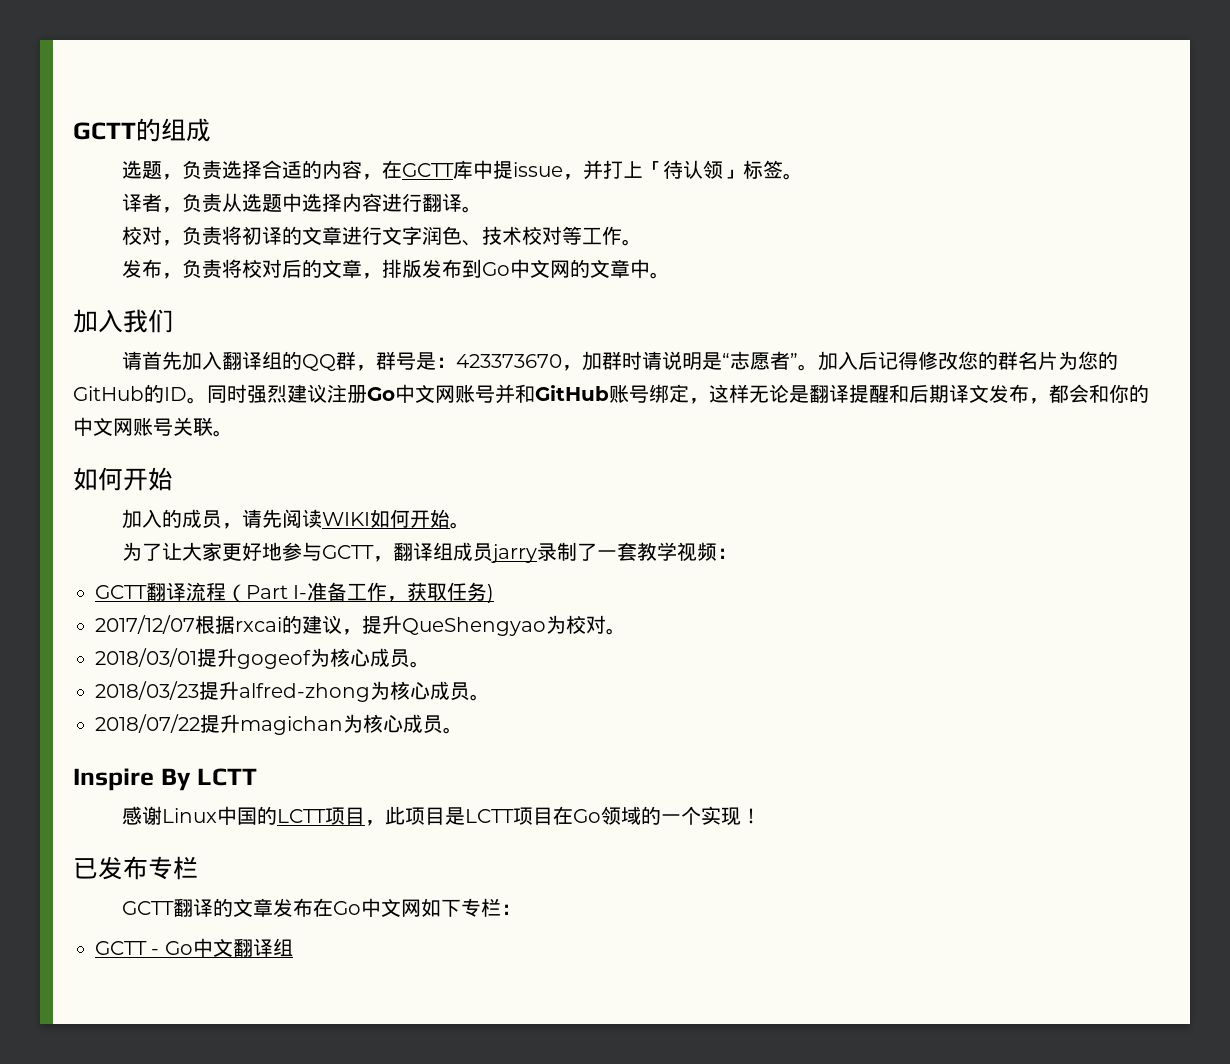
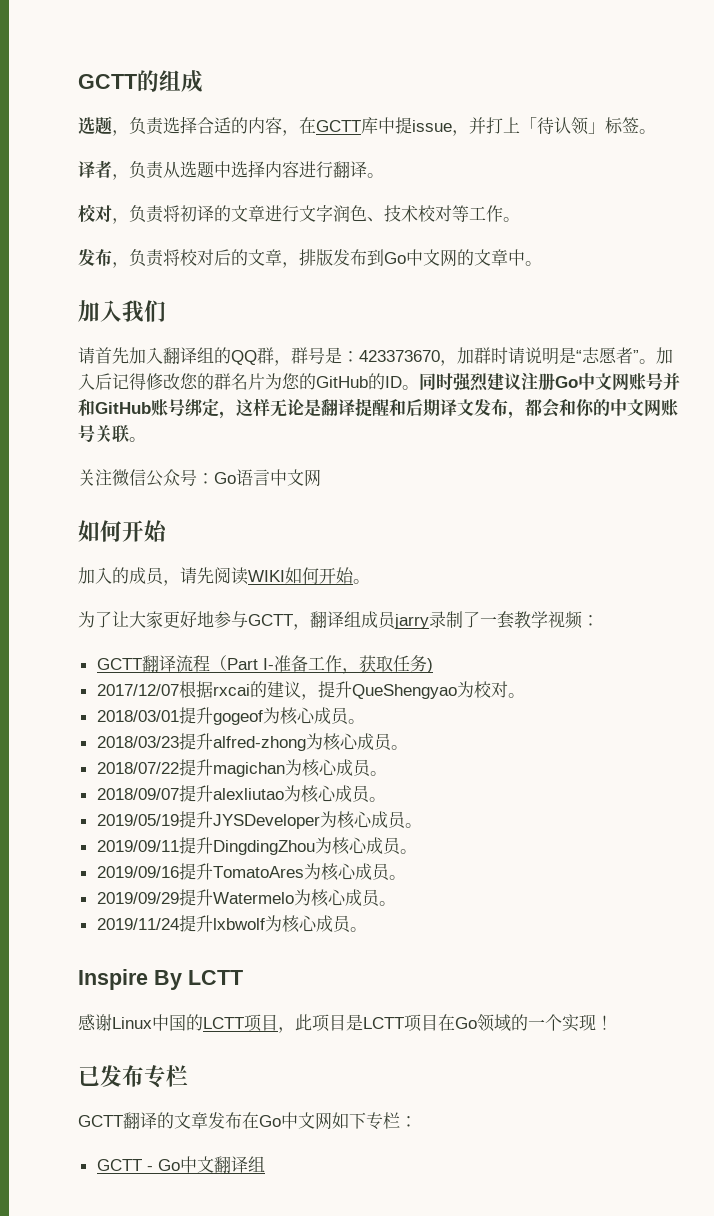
+ 关注微信公众号：Go语言中文网
+ 2018/09/07提升alexliutao为核心成员。
+ 2019/05/19提升JYSDeveloper为核心成员。
+ 2019/09/11提升DingdingZhou为核心成员。
+ 2019/09/16提升TomatoAres为核心成员。
+ 2019/09/29提升Watermelo为核心成员。
+ 2019/11/24提升lxbwolf为核心成员。

